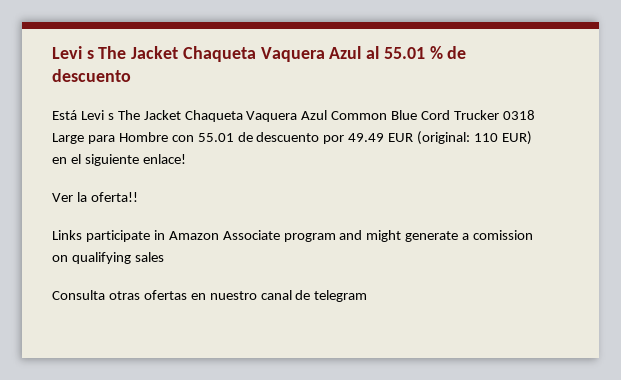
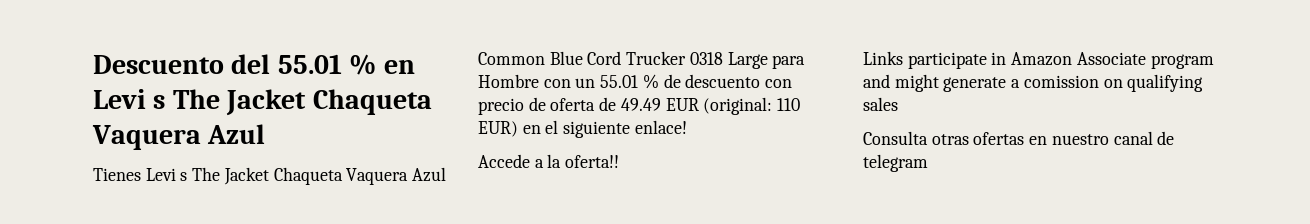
- Levi s The Jacket Chaqueta Vaquera Azul al 55.01 % de descuento
- Está Levi s The Jacket Chaqueta Vaquera Azul Common Blue Cord Trucker 0318 Large para Hombre con 55.01 de descuento por 49.49 EUR (original: 110 EUR) en el siguiente enlace!
+ Descuento del 55.01 % en Levi s The Jacket Chaqueta Vaquera Azul
+ Tienes Levi s The Jacket Chaqueta Vaquera Azul Common Blue Cord Trucker 0318 Large para Hombre con un 55.01 % de descuento con precio de oferta de 49.49 EUR (original: 110 EUR) en el siguiente enlace!
- Ver la oferta!!
+ Accede a la oferta!!

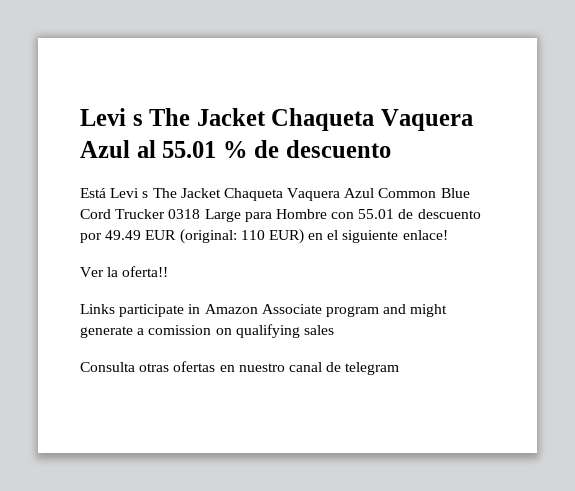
- Descuento del 55.01 % en Levi s The Jacket Chaqueta Vaquera Azul
- Tienes Levi s The Jacket Chaqueta Vaquera Azul Common Blue Cord Trucker 0318 Large para Hombre con un 55.01 % de descuento con precio de oferta de 49.49 EUR (original: 110 EUR) en el siguiente enlace!
+ Levi s The Jacket Chaqueta Vaquera Azul al 55.01 % de descuento
+ Está Levi s The Jacket Chaqueta Vaquera Azul Common Blue Cord Trucker 0318 Large para Hombre con 55.01 de descuento por 49.49 EUR (original: 110 EUR) en el siguiente enlace!
- Accede a la oferta!!
+ Ver la oferta!!

